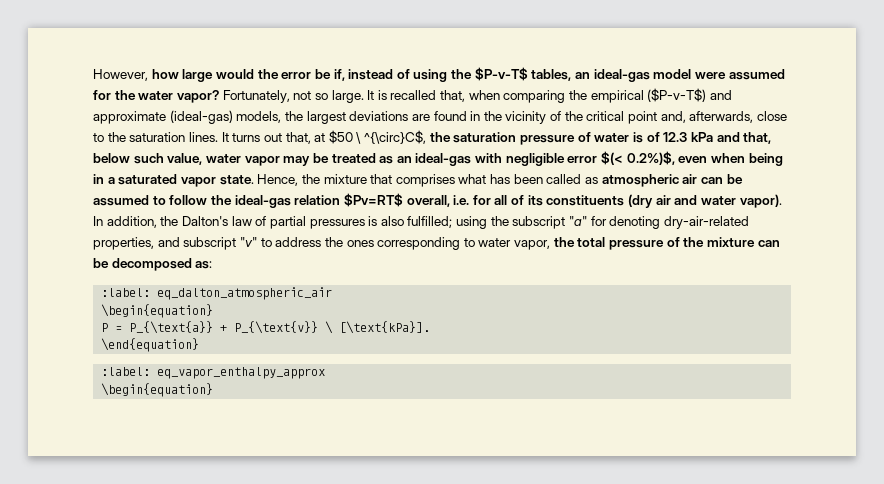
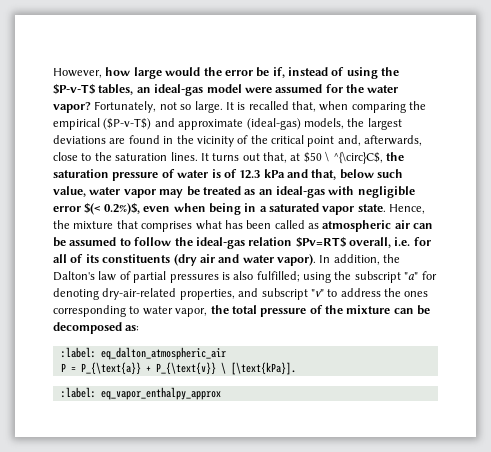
  :label: eq_dalton_atmospheric_air
- \begin{equation}
- \end{equation}
  :label: eq_vapor_enthalpy_approx
- \begin{equation}

